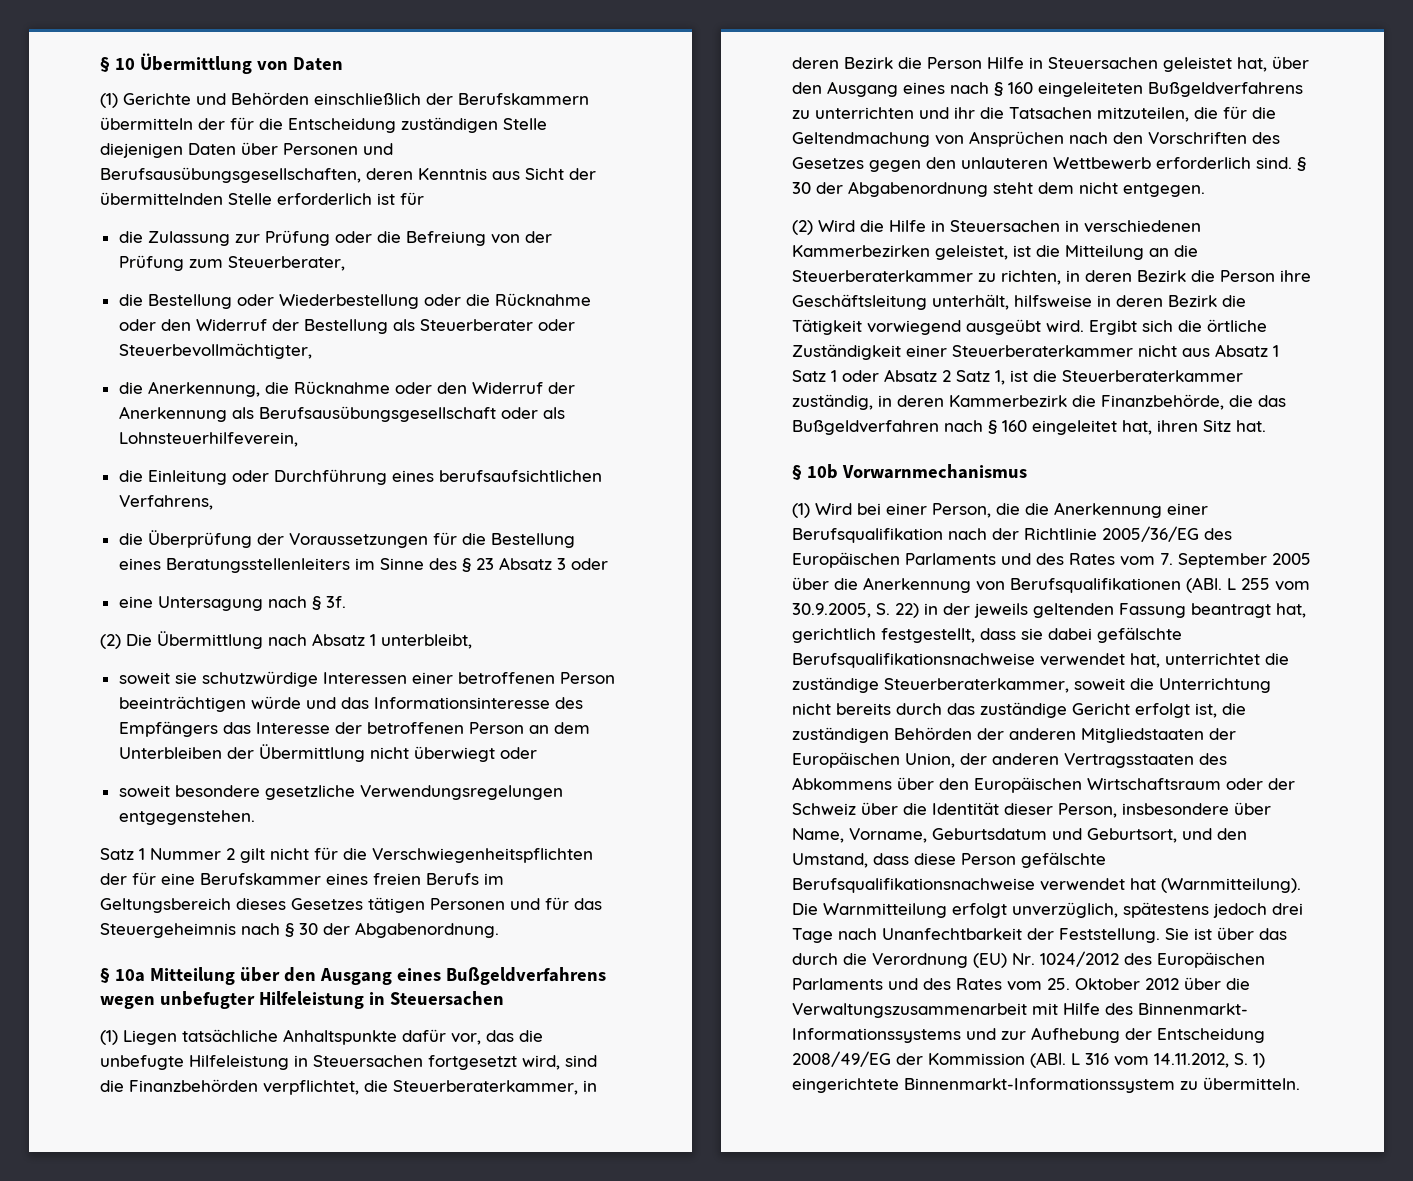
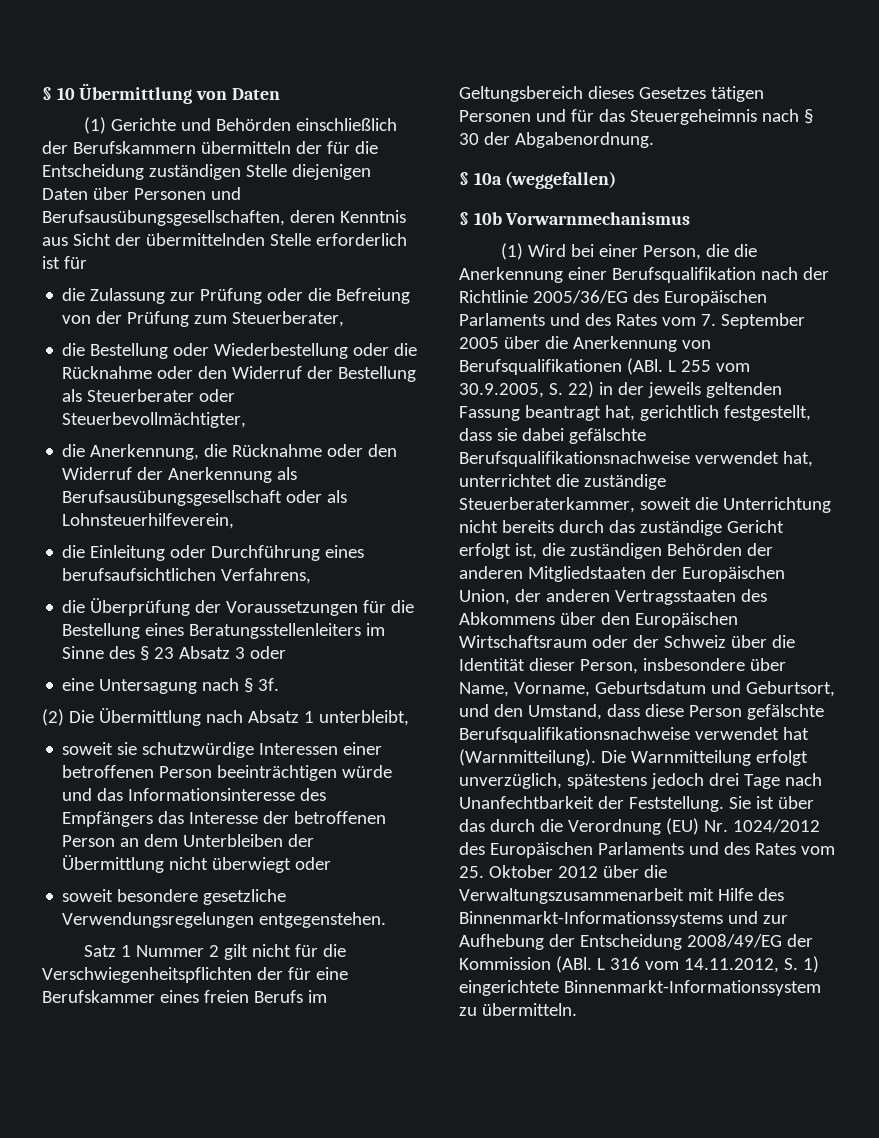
- § 10a Mitteilung über den Ausgang eines Bußgeldverfahrens wegen unbefugter Hilfeleistung in Steuersachen
- (1) Liegen tatsächliche Anhaltspunkte dafür vor, das die unbefugte Hilfeleistung in Steuersachen fortgesetzt wird, sind die Finanzbehörden verpflichtet, die Steuerberaterkammer, in deren Bezirk die Person Hilfe in Steuersachen geleistet hat, über den Ausgang eines nach § 160 eingeleiteten Bußgeldverfahrens zu unterrichten und ihr die Tatsachen mitzuteilen, die für die Geltendmachung von Ansprüchen nach den Vorschriften des Gesetzes gegen den unlauteren Wettbewerb erforderlich sind. § 30 der Abgabenordnung steht dem nicht entgegen.
- (2) Wird die Hilfe in Steuersachen in verschiedenen Kammerbezirken geleistet, ist die Mitteilung an die Steuerberaterkammer zu richten, in deren Bezirk die Person ihre Geschäftsleitung unterhält, hilfsweise in deren Bezirk die Tätigkeit vorwiegend ausgeübt wird. Ergibt sich die örtliche Zuständigkeit einer Steuerberaterkammer nicht aus Absatz 1 Satz 1 oder Absatz 2 Satz 1, ist die Steuerberaterkammer zuständig, in deren Kammerbezirk die Finanzbehörde, die das Bußgeldverfahren nach § 160 eingeleitet hat, ihren Sitz hat.
+ § 10a (weggefallen)
- Sie ist über das durch die Verordnung (EU) Nr. 1024/2012 des Europäischen Parlaments und des Rates vom 25. Oktober 2012 über die Verwaltungszusammenarbeit mit Hilfe des Binnenmarkt- Informationssystems und zur Aufhebung der Entscheidung 2008/49/EG der Kommission (ABl. L 316 vom 14.11.2012, S. 1) eingerichtete Binnenmarkt-Informationssystem zu übermitteln.
+ Sie ist über das durch die Verordnung (EU) Nr. 1024/2012 des Europäischen Parlaments und des Rates vom 25. Oktober 2012 über die Verwaltungszusammenarbeit mit Hilfe des Binnenmarkt-Informationssystems und zur Aufhebung der Entscheidung 2008/49/EG der Kommission (ABl. L 316 vom 14.11.2012, S. 1) eingerichtete Binnenmarkt-Informationssystem zu übermitteln.

